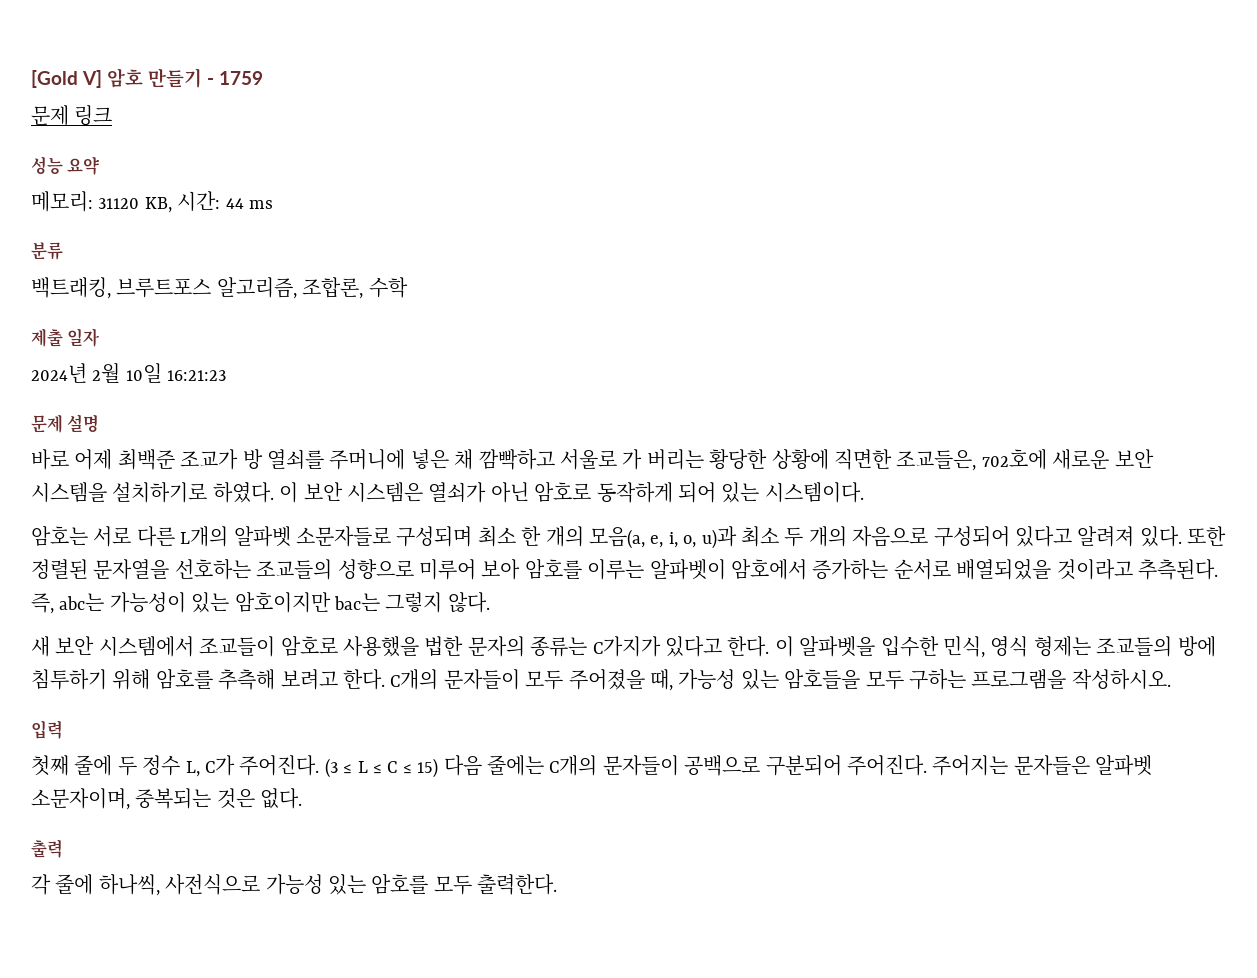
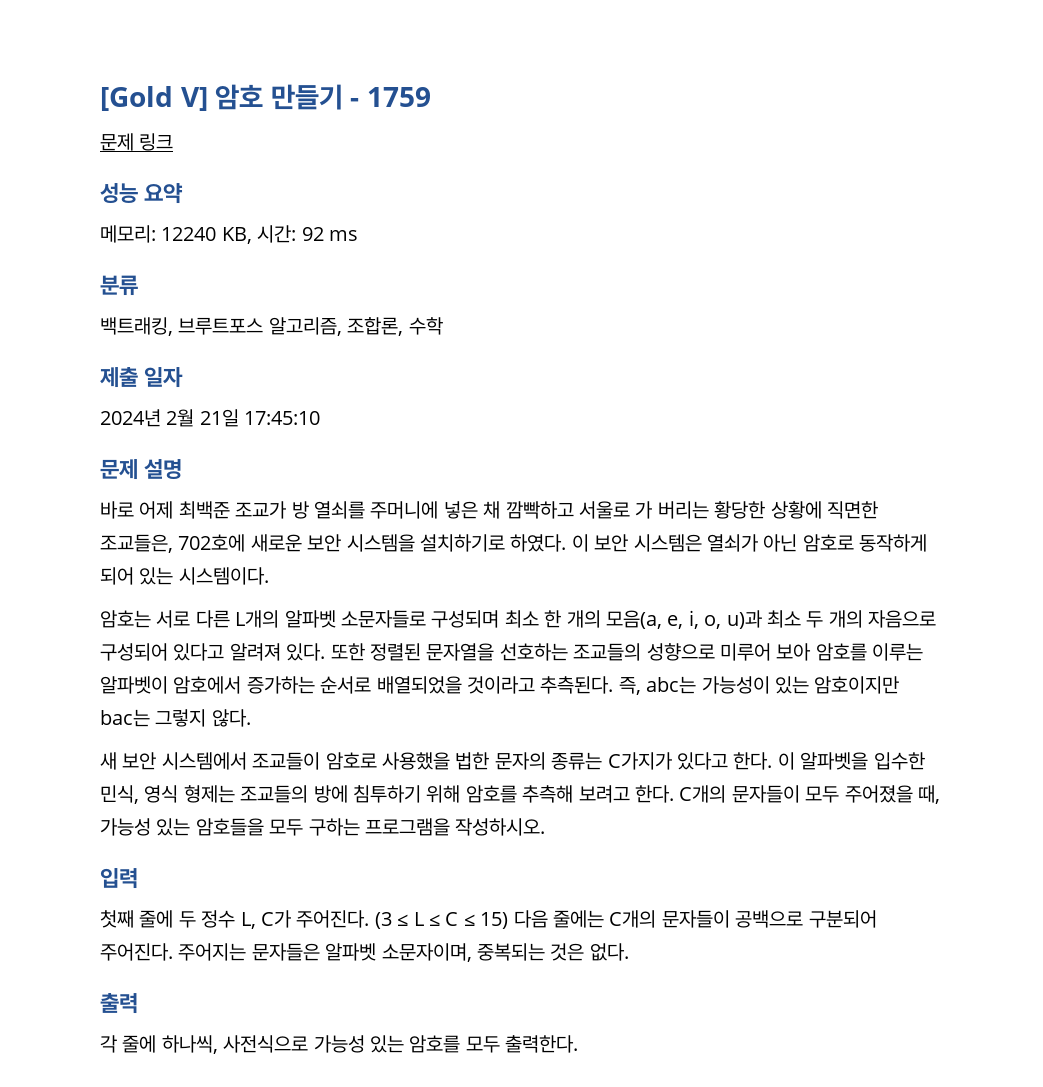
- 메모리: 31120 KB, 시간: 44 ms
+ 메모리: 12240 KB, 시간: 92 ms
- 2024년 2월 10일 16:21:23
+ 2024년 2월 21일 17:45:10

